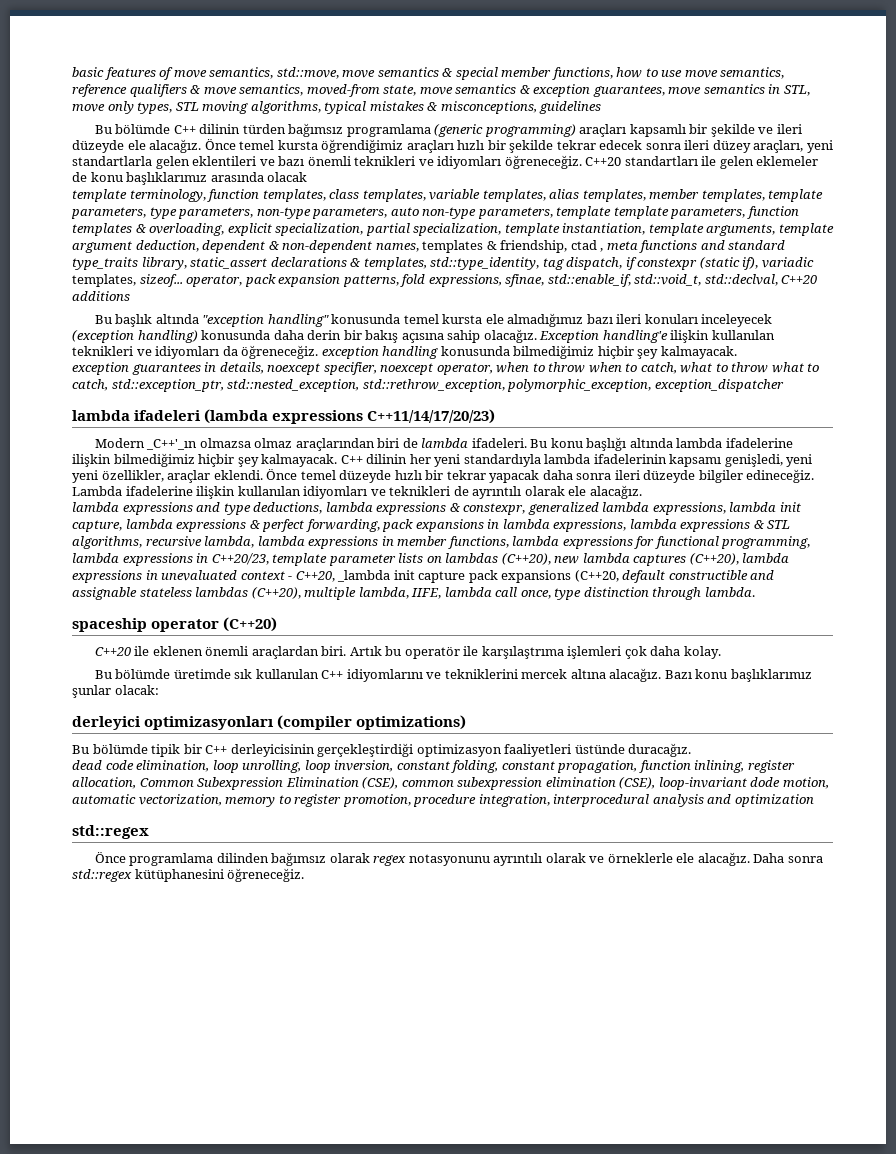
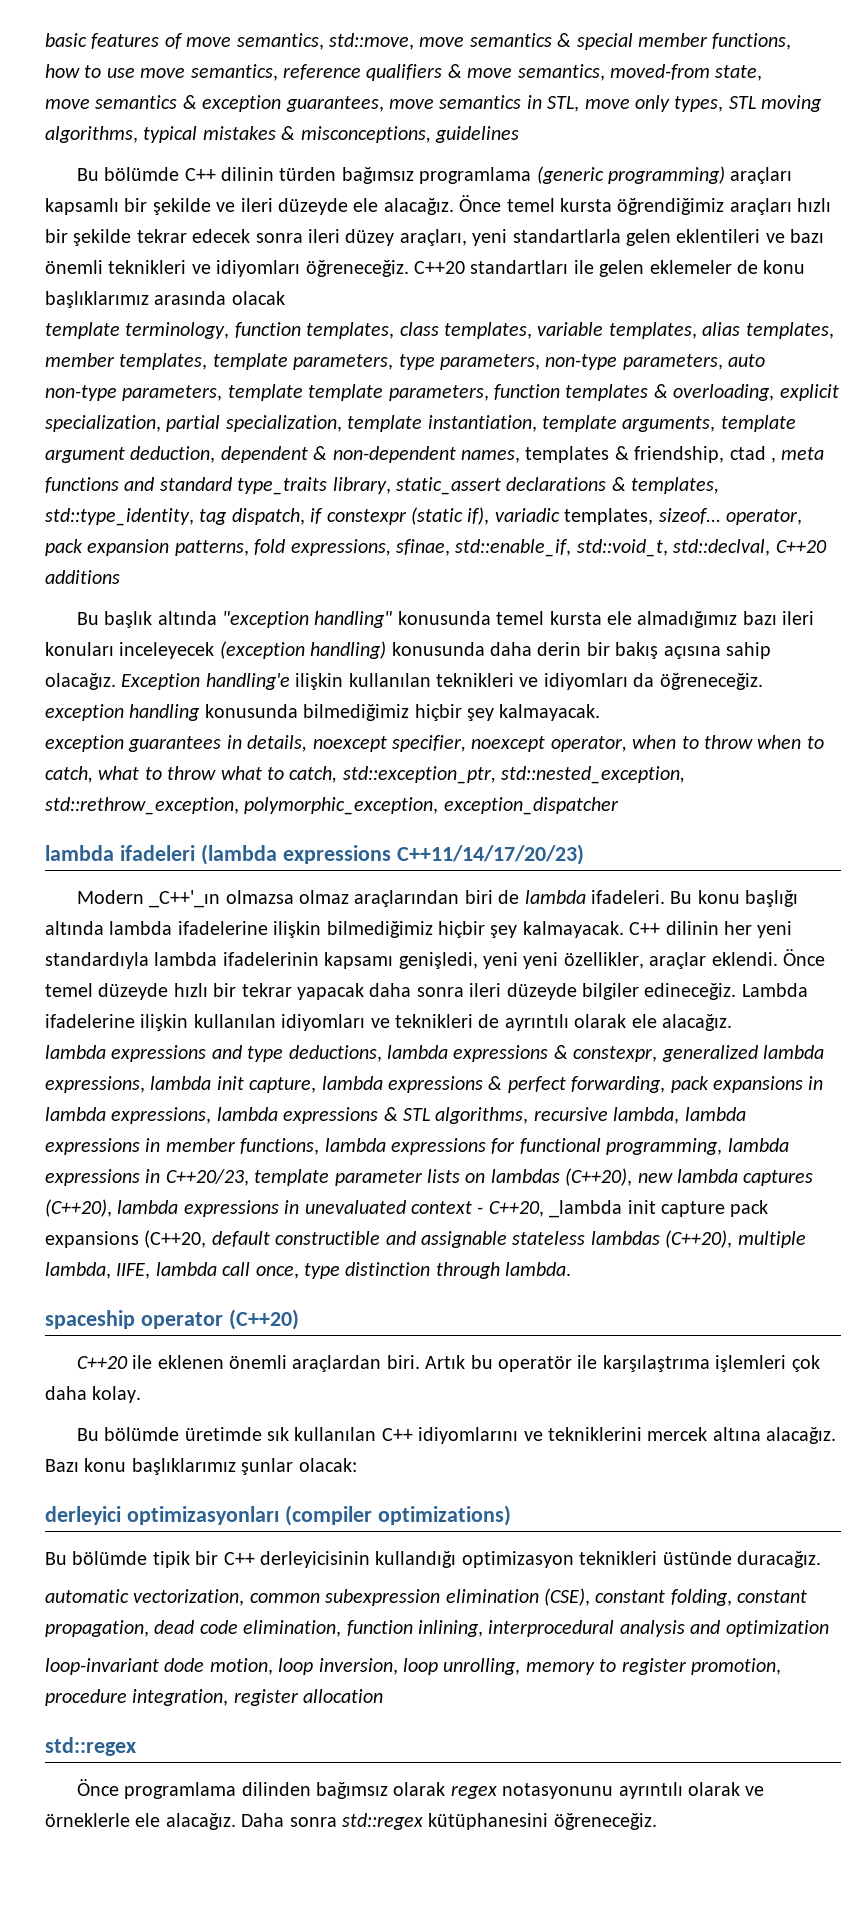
- basic features of move semantics, std::move, move semantics & special member functions, how to use move semantics, reference qualifiers & move semantics, moved-from state, move semantics & exception guarantees, move semantics in STL, move only types, STL moving algorithms, typical mistakes & misconceptions, guidelines
+ basic features of move semantics, std::move, move semantics & special member functions,
+ how to use move semantics, reference qualifiers & move semantics, moved-from state,
+ move semantics & exception guarantees, move semantics in STL, move only types, STL moving algorithms, typical mistakes & misconceptions, guidelines
- Bu bölümde tipik bir C++ derleyicisinin gerçekleştirdiği optimizasyon faaliyetleri üstünde duracağız.
+ Bu bölümde tipik bir C++ derleyicisinin kullandığı optimizasyon teknikleri üstünde duracağız.
- dead code elimination, loop unrolling, loop inversion, constant folding, constant propagation, function inlining, register allocation, Common Subexpression Elimination (CSE), common subexpression elimination (CSE), loop-invariant dode motion, automatic vectorization, memory to register promotion, procedure integration, interprocedural analysis and optimization
+ automatic vectorization, common subexpression elimination (CSE), constant folding, constant propagation, dead code elimination, function inlining, interprocedural analysis and optimization
+ loop-invariant dode motion, loop inversion, loop unrolling, memory to register promotion, procedure integration, register allocation

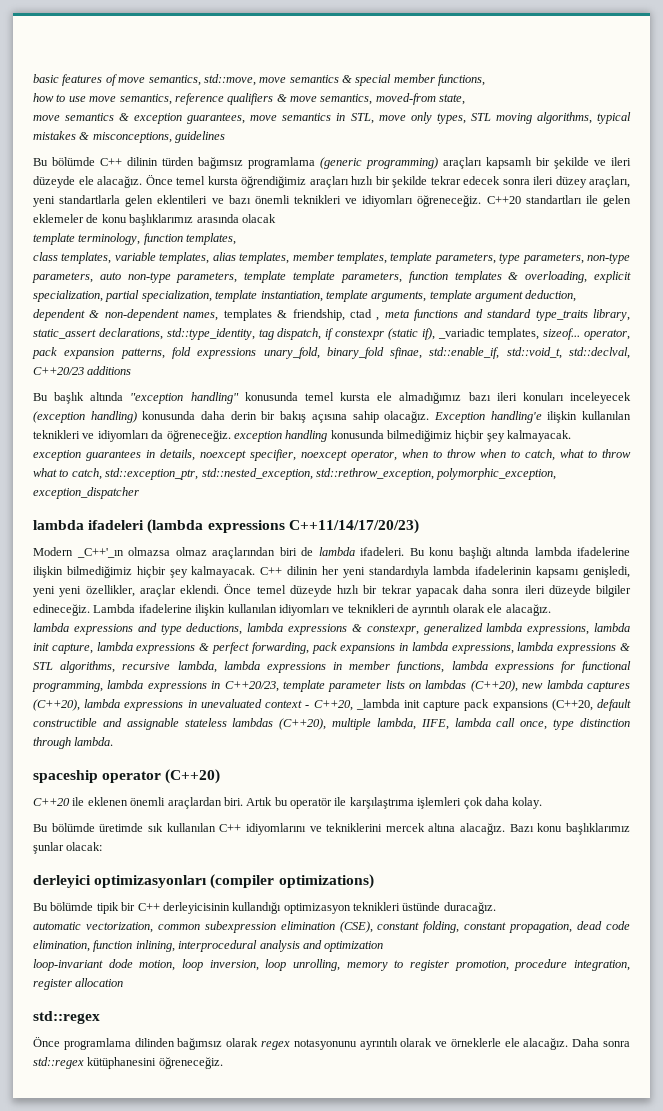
- template terminology, function templates, class templates, variable templates, alias templates, member templates, template parameters, type parameters, non-type parameters, auto non-type parameters, template template parameters, function templates & overloading, explicit specialization, partial specialization, template instantiation, template arguments, template argument deduction, dependent & non-dependent names, templates & friendship, ctad , meta functions and standard type_traits library, static_assert declarations & templates, std::type_identity, tag dispatch, if constexpr (static if), variadic templates, sizeof... operator, pack expansion patterns, fold expressions, sfinae, std::enable_if, std::void_t, std::declval, C++20 additions
+ template terminology, function templates,
+ class templates, variable templates, alias templates, member templates, template parameters, type parameters, non-type parameters, auto non-type parameters, template template parameters, function templates & overloading, explicit specialization, partial specialization, template instantiation, template arguments, template argument deduction, dependent & non-dependent names, templates & friendship, ctad , meta functions and standard type_traits library, static_assert declarations, std::type_identity, tag dispatch, if constexpr (static if), _variadic templates, sizeof... operator, pack expansion patterns, fold expressions unary_fold, binary_fold sfinae, std::enable_if, std::void_t, std::declval, C++20/23 additions

